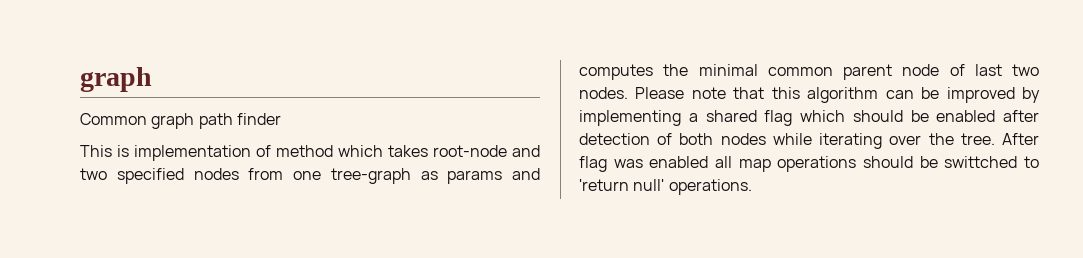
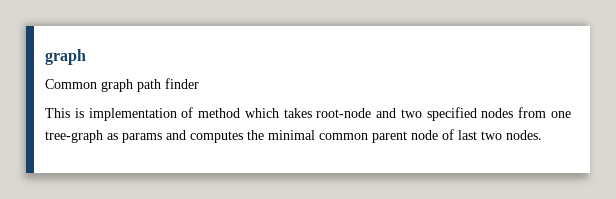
- Please note that this algorithm can be improved by implementing a shared flag which should be enabled after detection of both nodes while iterating over the tree. After flag was enabled all map operations should be swittched to 'return null' operations.

